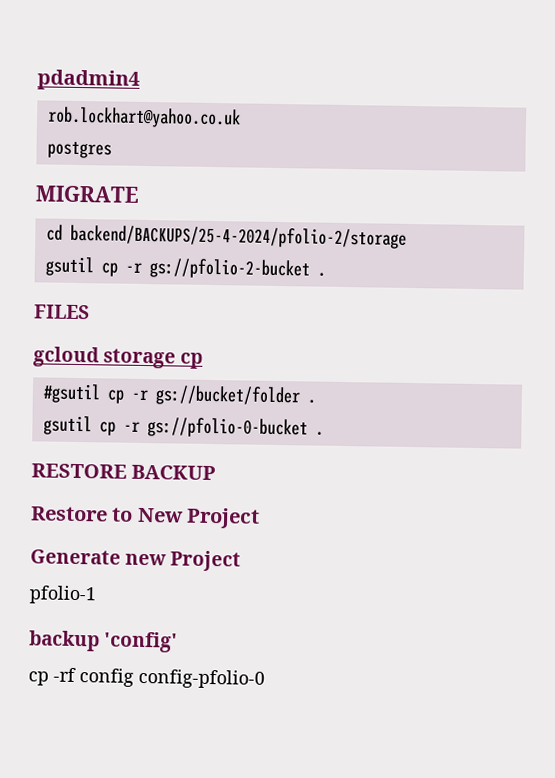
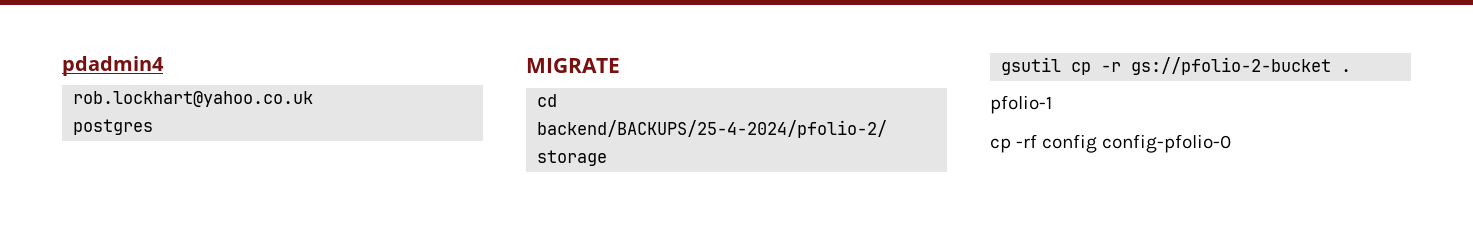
- FILES
- gcloud storage cp
- #gsutil cp -r gs://bucket/folder .
- gsutil cp -r gs://pfolio-0-bucket .
- RESTORE BACKUP
- Restore to New Project
- Generate new Project
- backup 'config'

